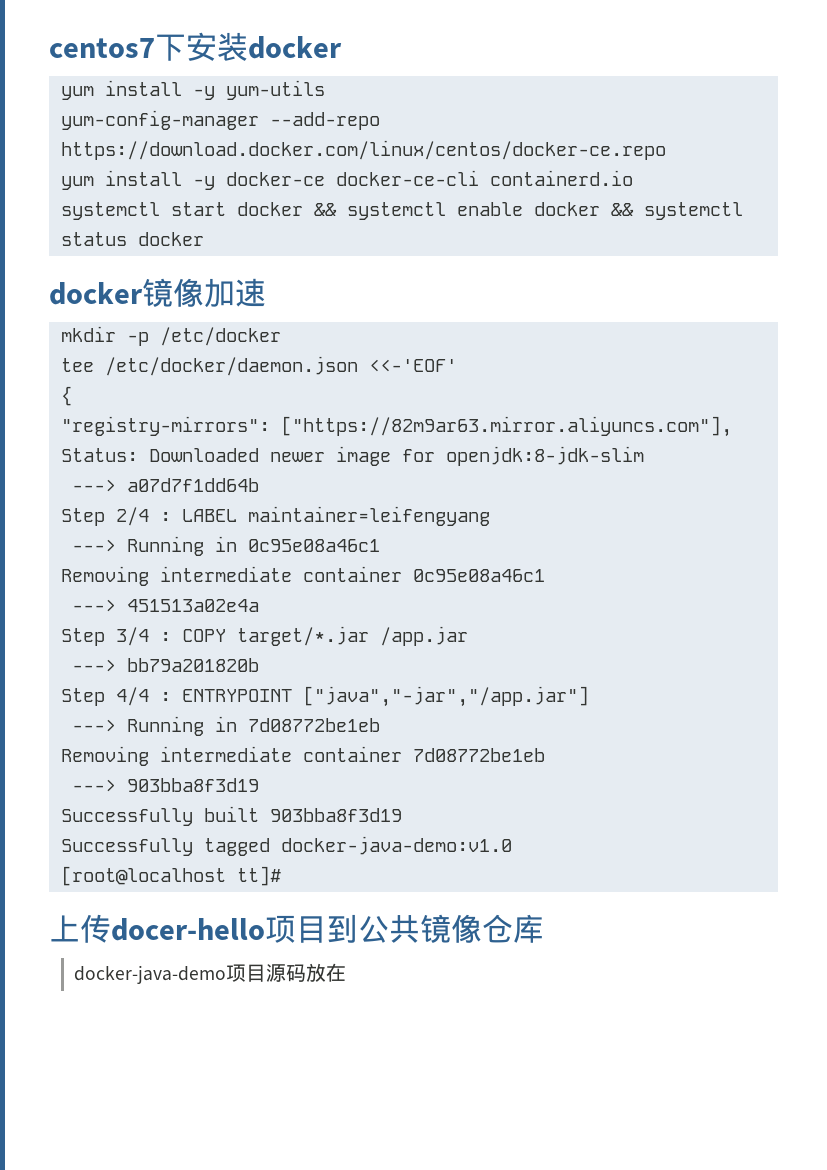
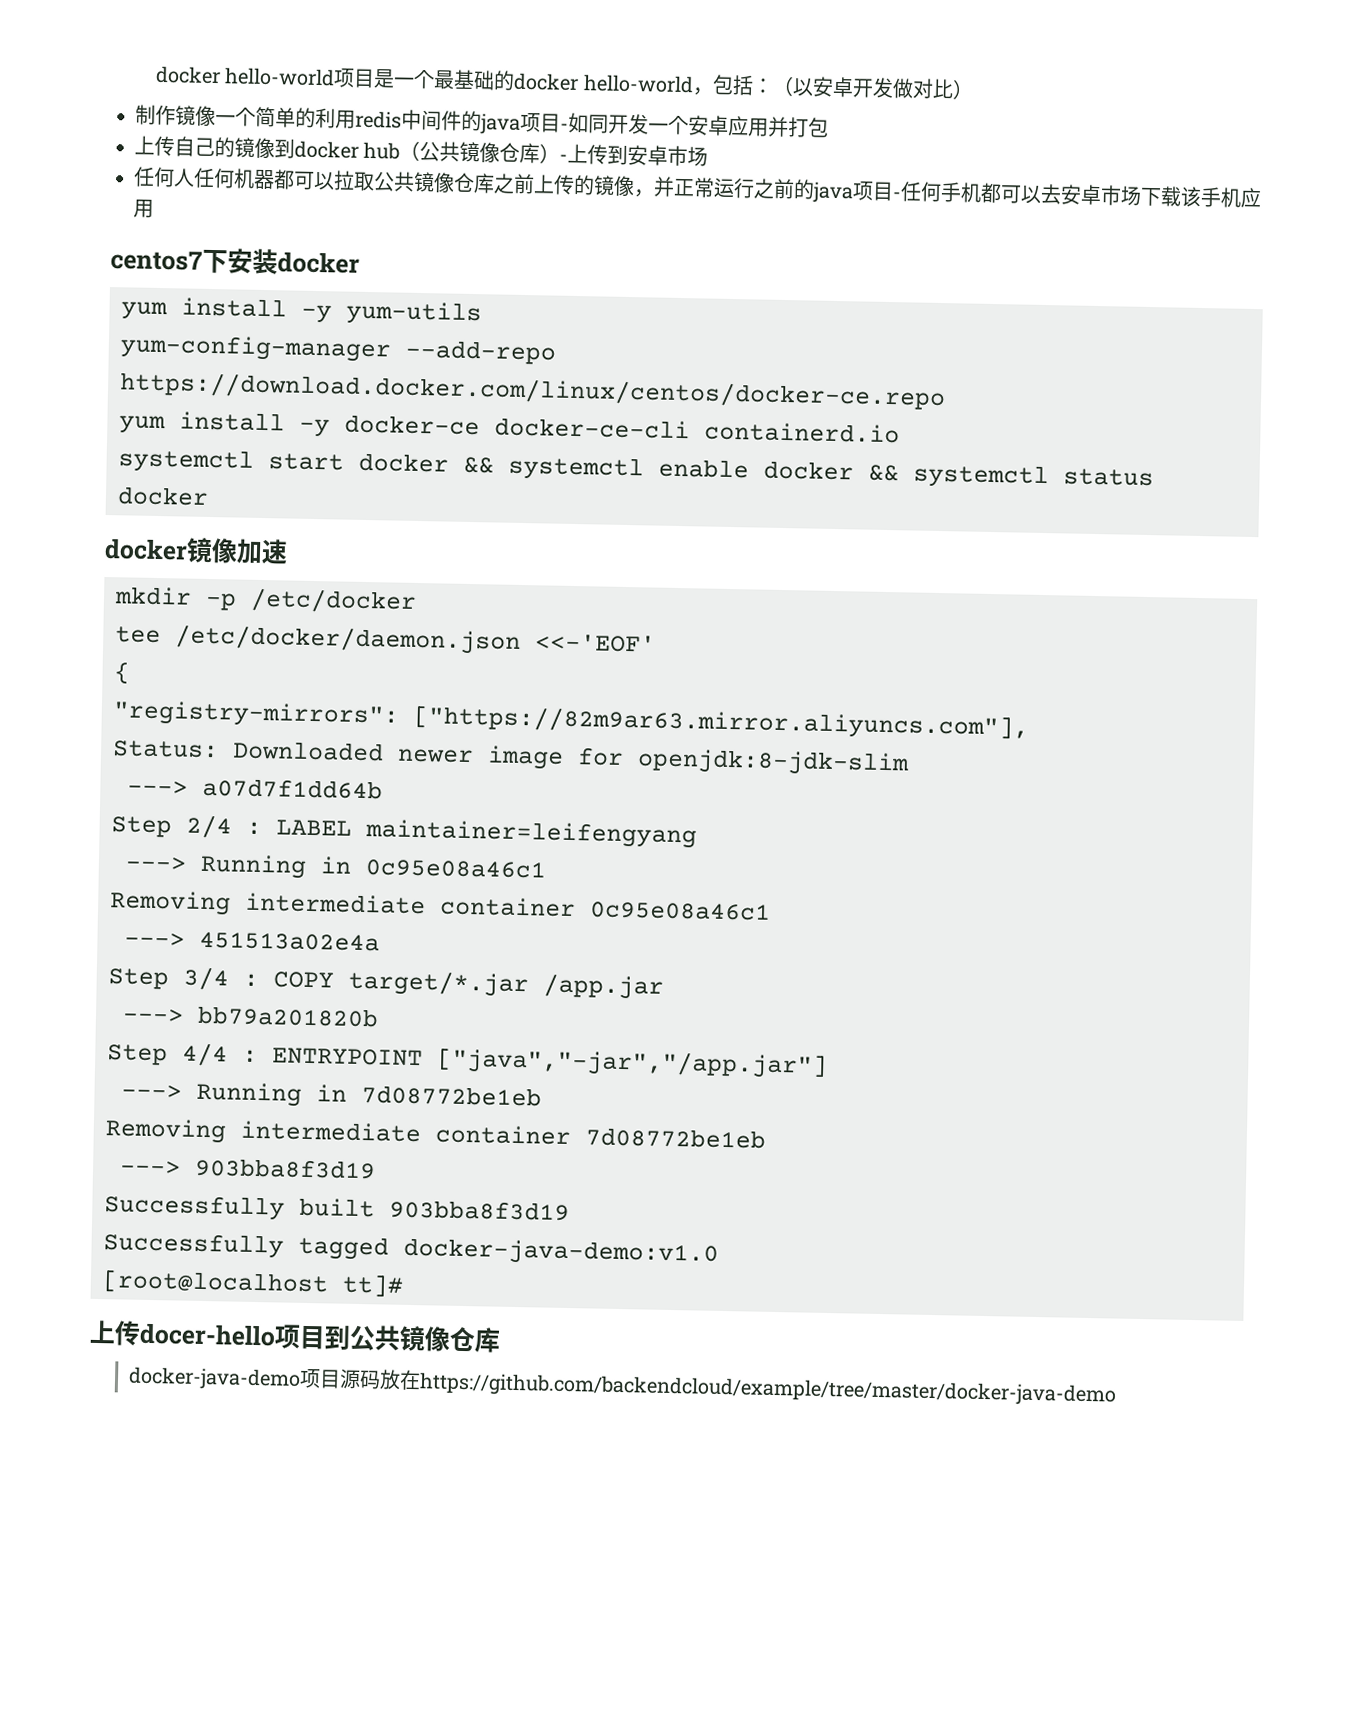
+ docker hello-world项目是一个最基础的docker hello-world，包括：（以安卓开发做对比）
+ 制作镜像一个简单的利用redis中间件的java项目-如同开发一个安卓应用并打包
+ 上传自己的镜像到docker hub（公共镜像仓库）-上传到安卓市场
+ 任何人任何机器都可以拉取公共镜像仓库之前上传的镜像，并正常运行之前的java项目-任何手机都可以去安卓市场下载该手机应用
- docker-java-demo项目源码放在
+ docker-java-demo项目源码放在https://github.com/backendcloud/example/tree/master/docker-java-demo

